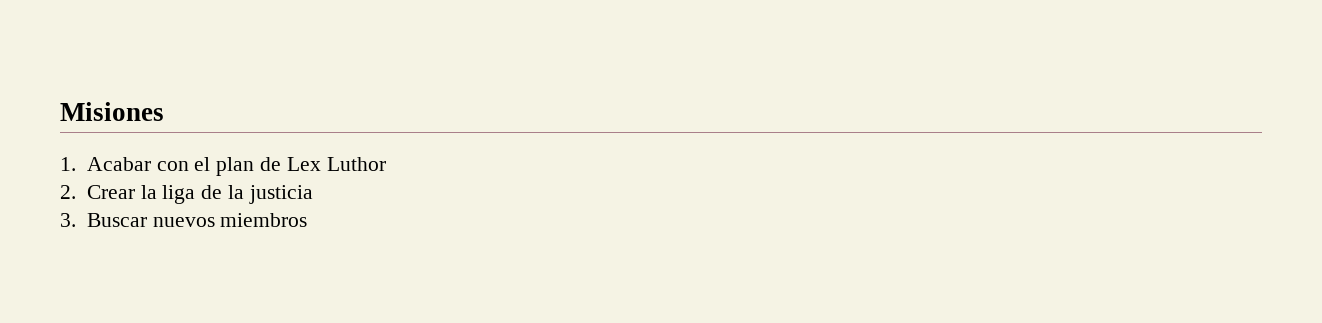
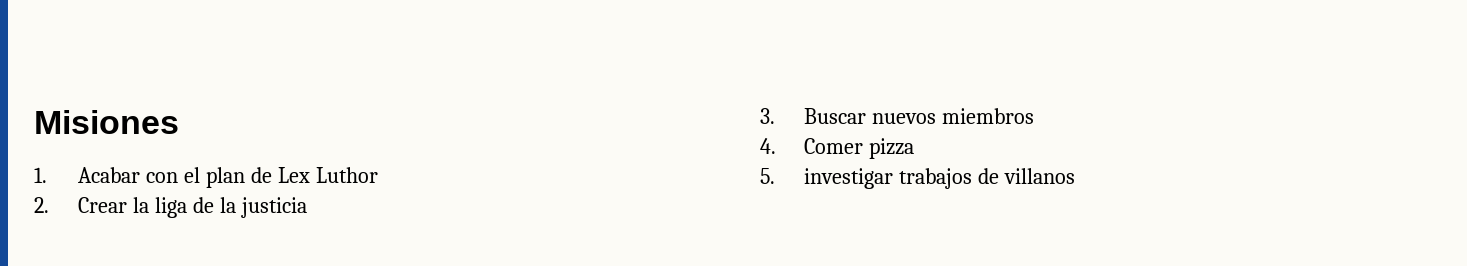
+ 4. Comer pizza
+ 5. investigar trabajos de villanos

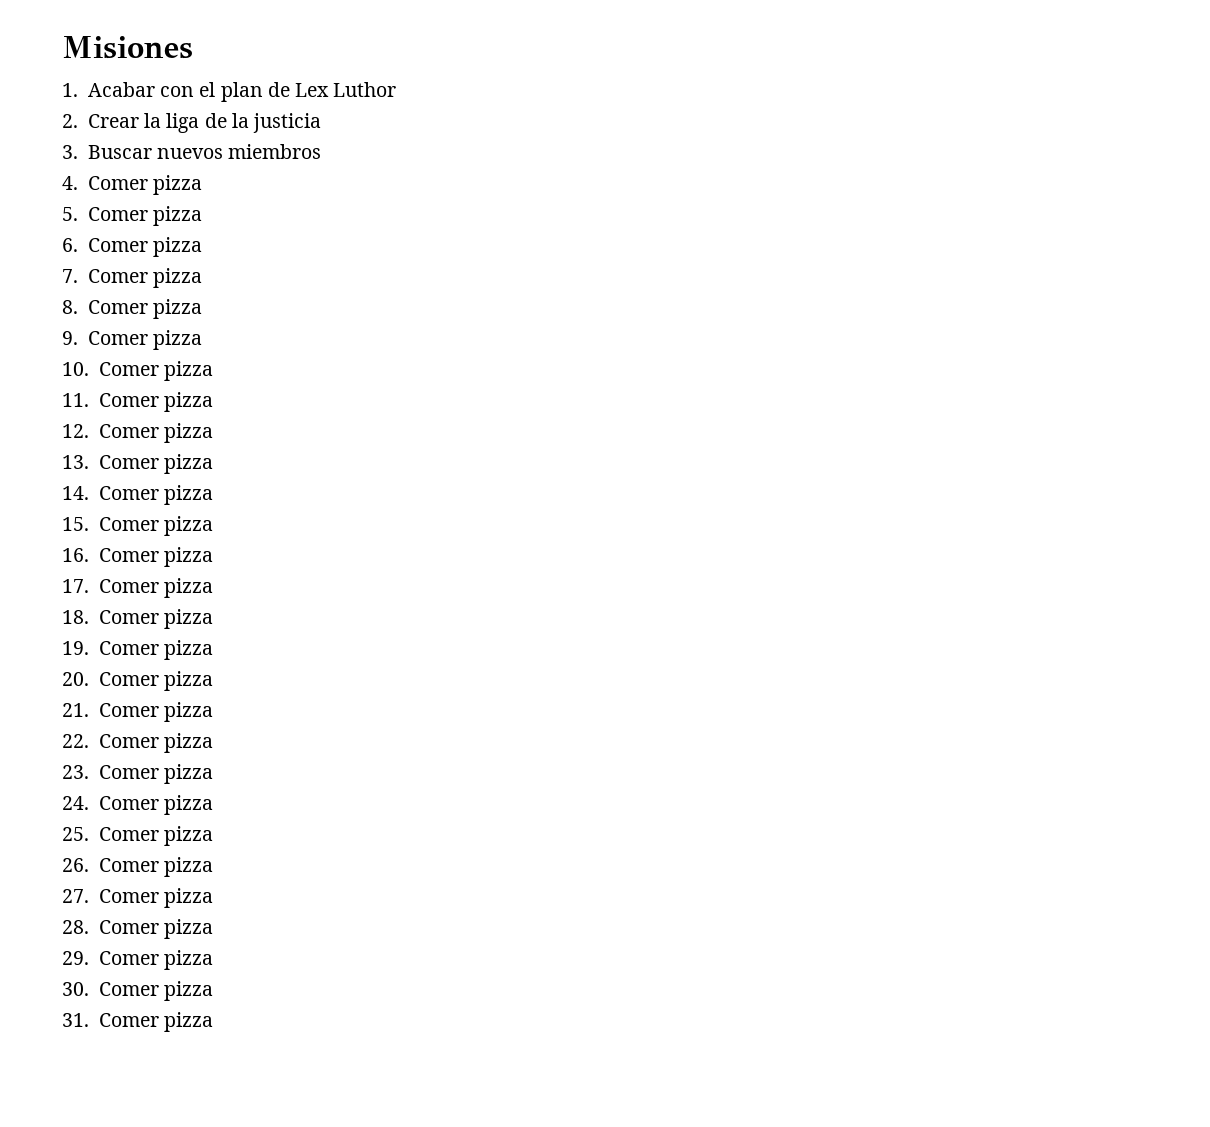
- 5. investigar trabajos de villanos
+ 5. Comer pizza
+ 6. Comer pizza
+ 7. Comer pizza
+ 8. Comer pizza
+ 9. Comer pizza
+ 10. Comer pizza
+ 11. Comer pizza
+ 12. Comer pizza
+ 13. Comer pizza
+ 14. Comer pizza
+ 15. Comer pizza
+ 16. Comer pizza
+ 17. Comer pizza
+ 18. Comer pizza
+ 19. Comer pizza
+ 20. Comer pizza
+ 21. Comer pizza
+ 22. Comer pizza
+ 23. Comer pizza
+ 24. Comer pizza
+ 25. Comer pizza
+ 26. Comer pizza
+ 27. Comer pizza
+ 28. Comer pizza
+ 29. Comer pizza
+ 30. Comer pizza
+ 31. Comer pizza

